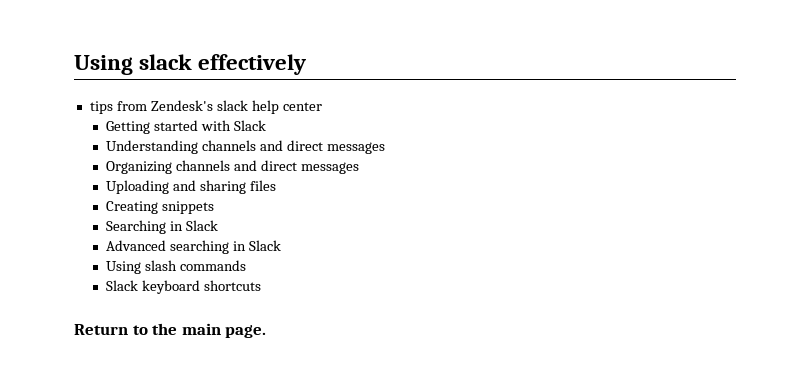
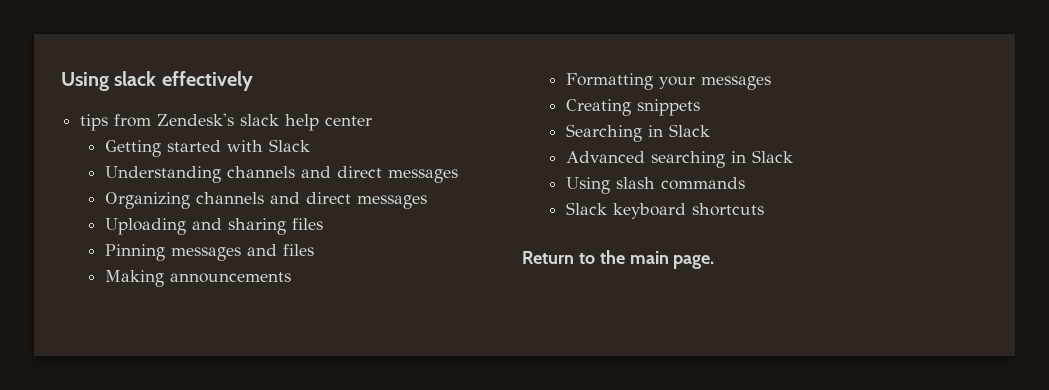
+ Pinning messages and files
+ Making announcements
+ Formatting your messages

